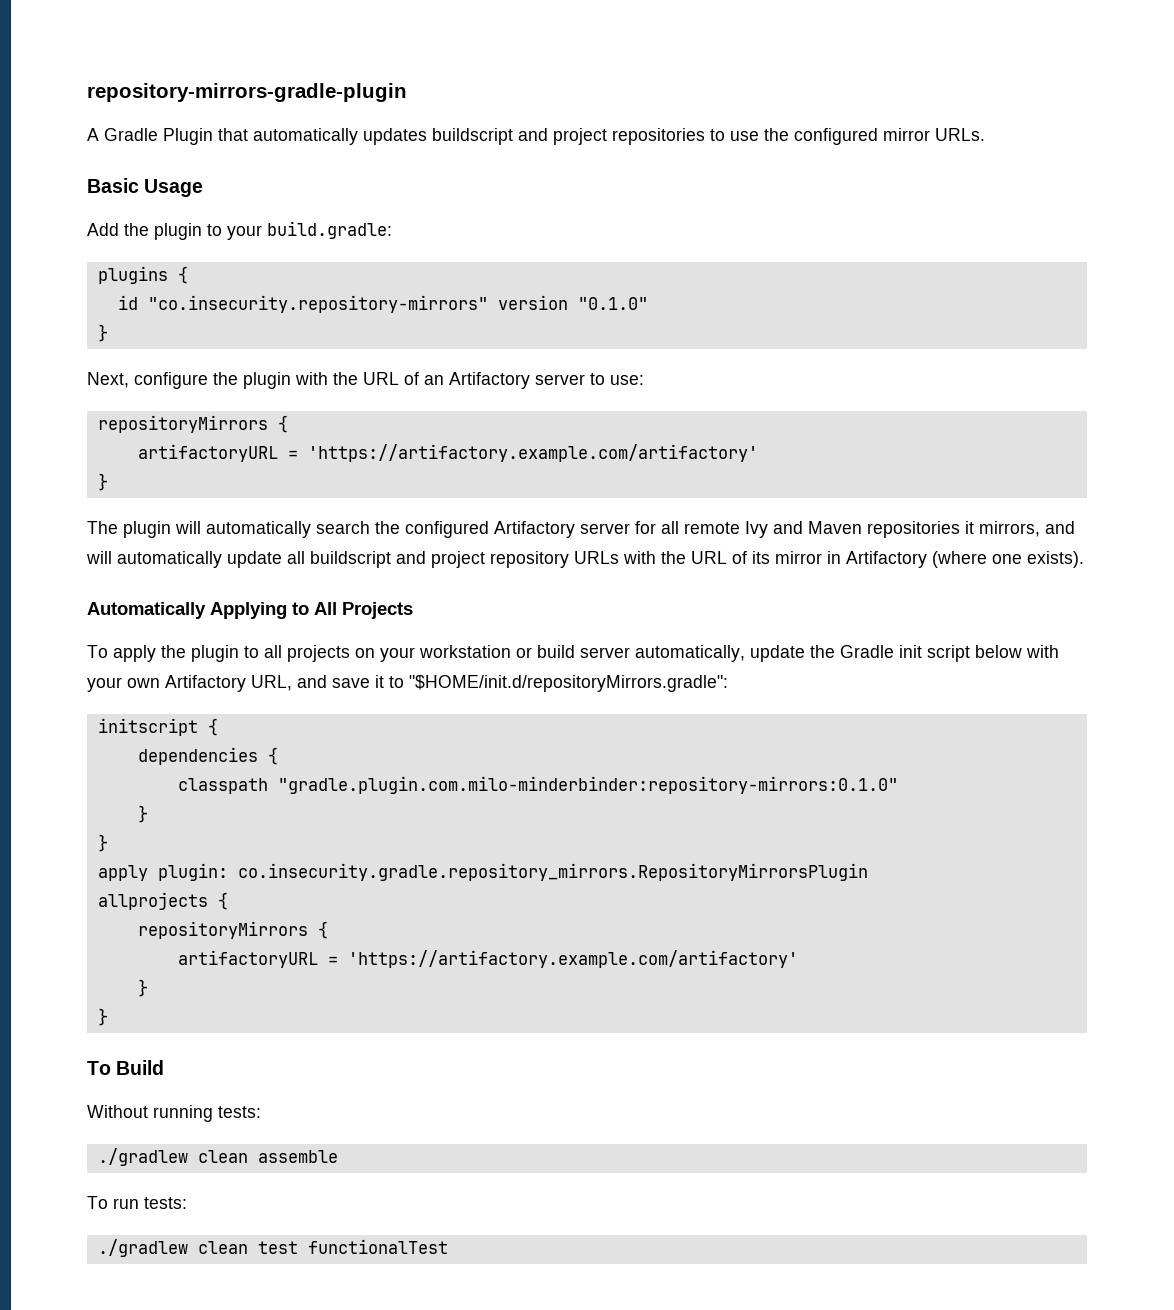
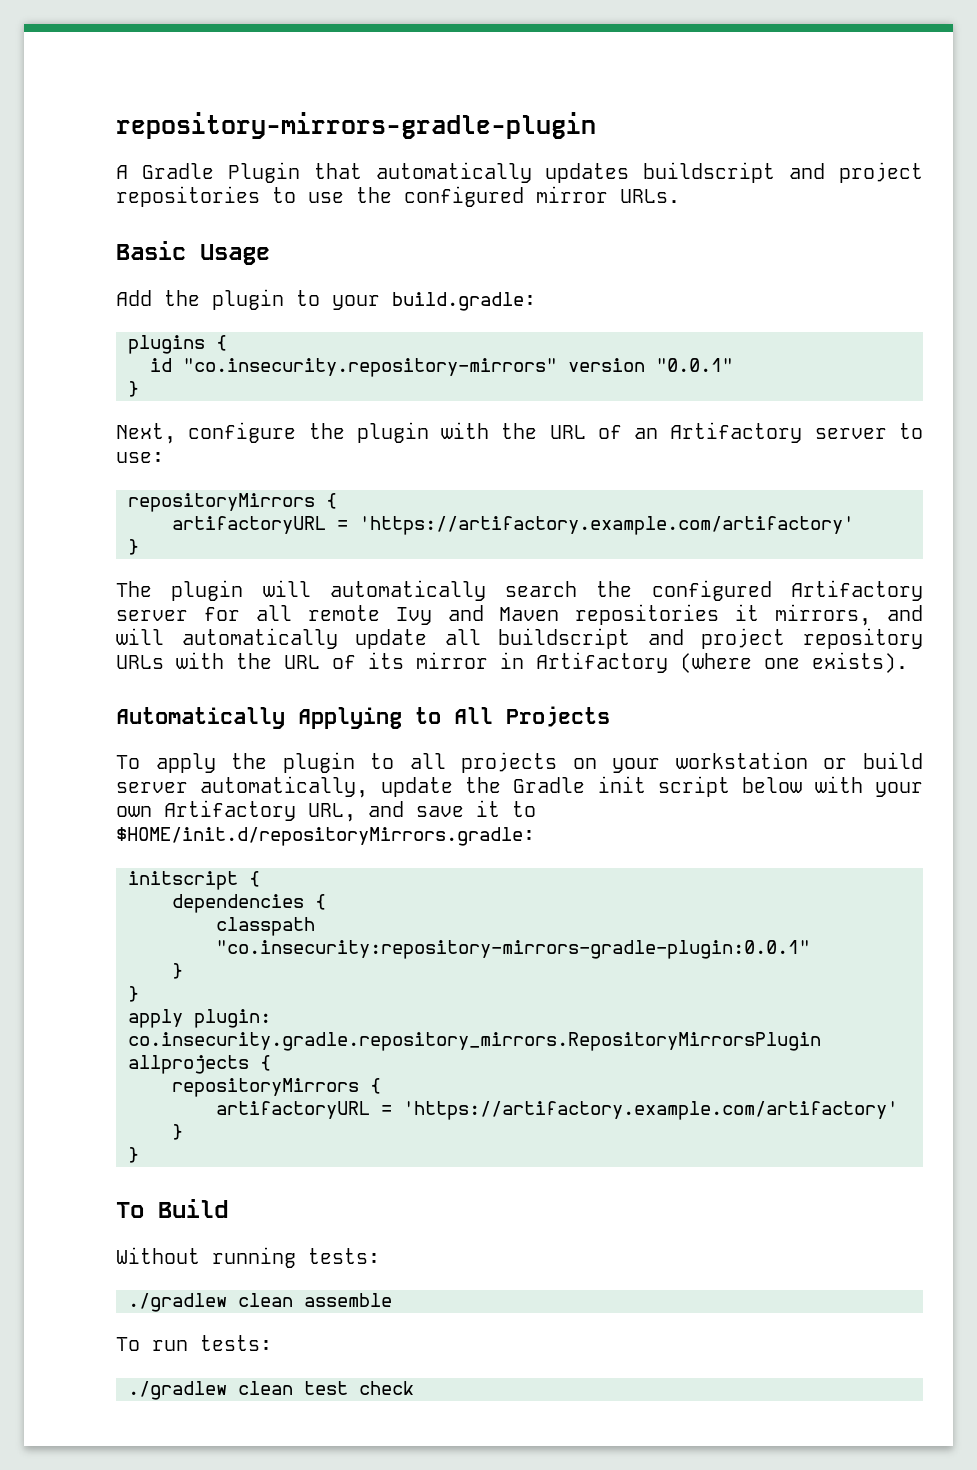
- id "co.insecurity.repository-mirrors" version "0.1.0"
+ id "co.insecurity.repository-mirrors" version "0.0.1"
- To apply the plugin to all projects on your workstation or build server automatically, update the Gradle init script below with your own Artifactory URL, and save it to "$HOME/init.d/repositoryMirrors.gradle":
+ To apply the plugin to all projects on your workstation or build server automatically, update the Gradle init script below with your own Artifactory URL, and save it to $HOME/init.d/repositoryMirrors.gradle:
- classpath "gradle.plugin.com.milo-minderbinder:repository-mirrors:0.1.0"
+ classpath "co.insecurity:repository-mirrors-gradle-plugin:0.0.1"
- ./gradlew clean test functionalTest
+ ./gradlew clean test check

